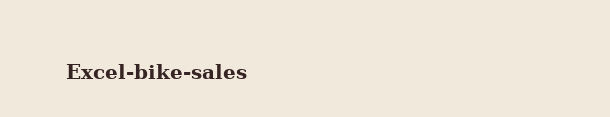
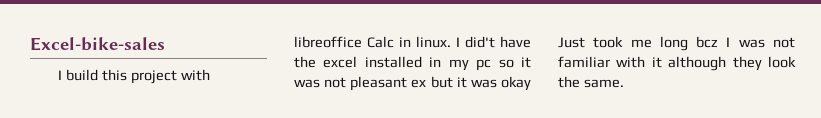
+ I build this project with libreoffice Calc in linux. I did't have the excel installed in my pc so it was not pleasant ex but it was okay Just took me long bcz I was not familiar with it although they look the same.

